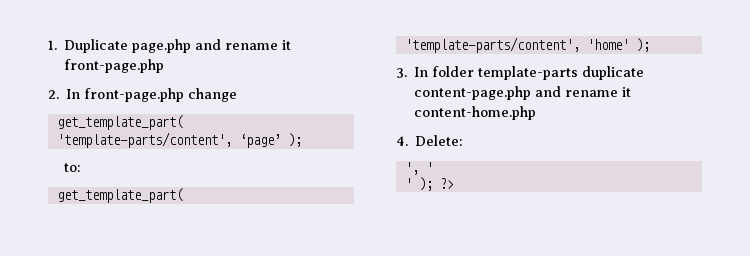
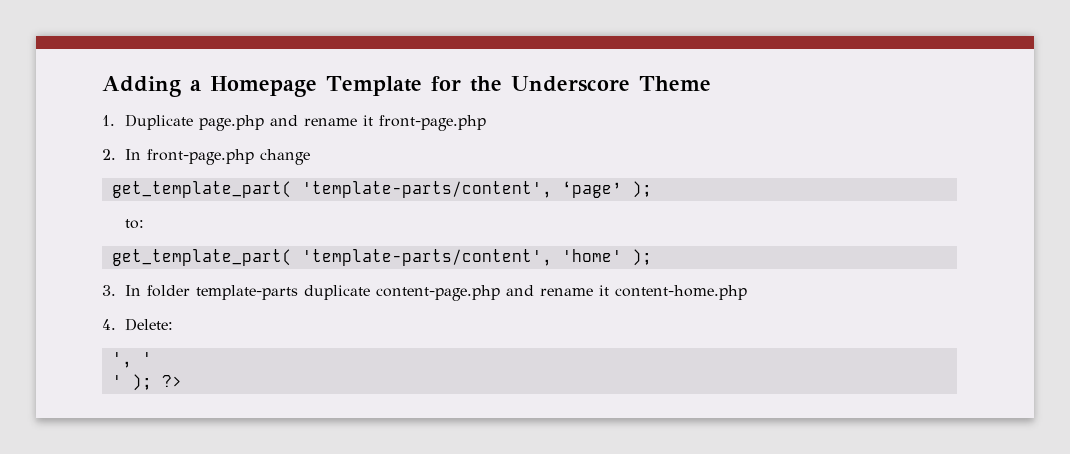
+ Adding a Homepage Template for the Underscore Theme

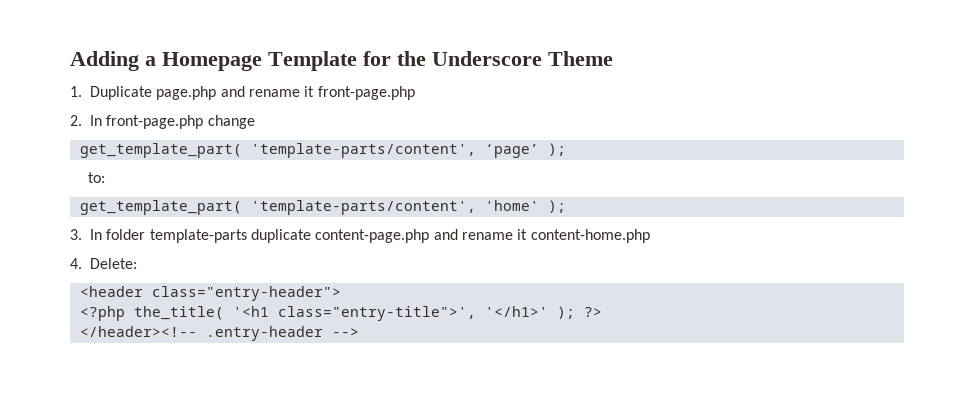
- ', '
- ' ); ?>
+ <header class="entry-header">
+ <?php the_title( '<h1 class="entry-title">', '</h1>' ); ?>
+ </header><!-- .entry-header -->

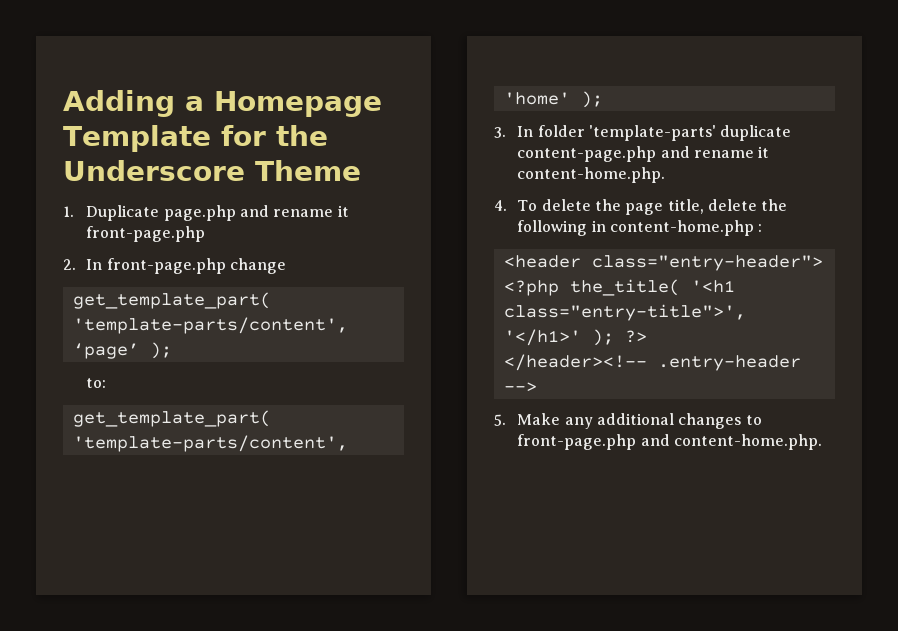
- 3. In folder template-parts duplicate content-page.php and rename it content-home.php
+ 3. In folder 'template-parts' duplicate content-page.php and rename it content-home.php.
- 4. Delete:
+ 4. To delete the page title, delete the following in content-home.php :
+ 5. Make any additional changes to front-page.php and content-home.php.

